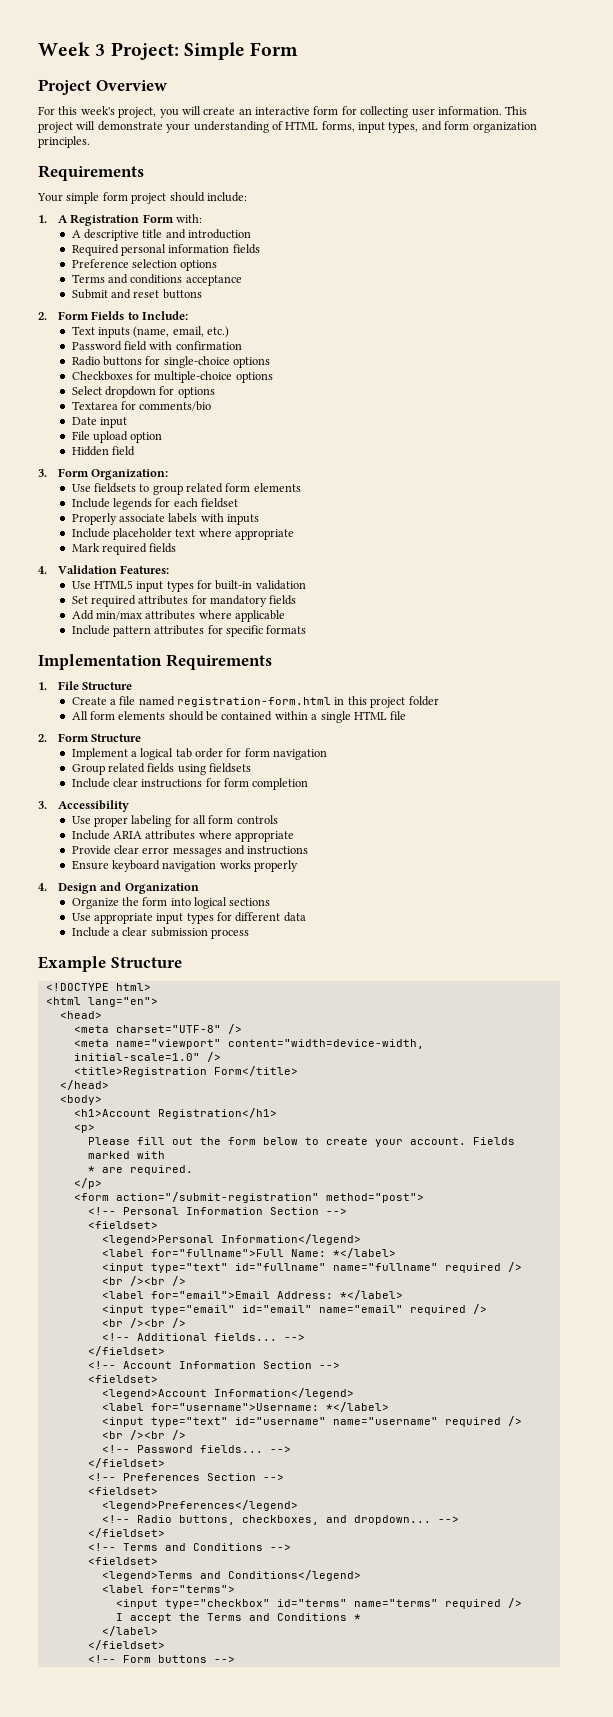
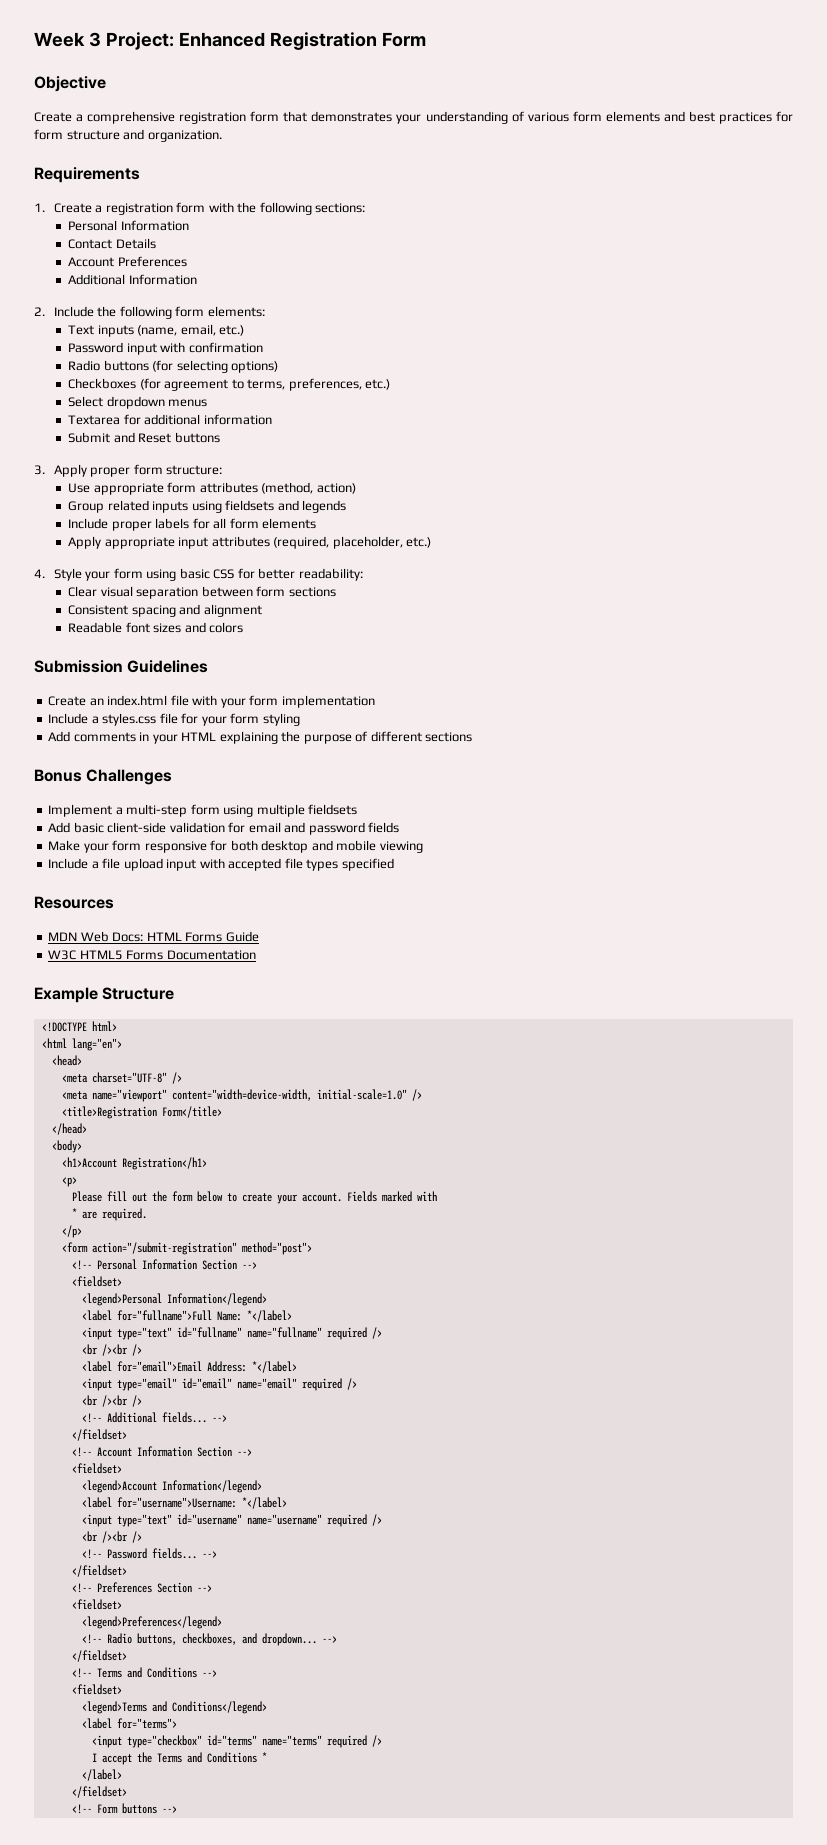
- Week 3 Project: Simple Form
+ Week 3 Project: Enhanced Registration Form
- Project Overview
- For this week's project, you will create an interactive form for collecting user information. This project will demonstrate your understanding of HTML forms, input types, and form organization principles.
+ Objective
+ Create a comprehensive registration form that demonstrates your understanding of various form elements and best practices for form structure and organization.
  Requirements
- Your simple form project should include:
- 1. A Registration Form with:
- A descriptive title and introduction
- Required personal information fields
- Preference selection options
- Terms and conditions acceptance
- Submit and reset buttons
- 2. Form Fields to Include:
+ 1. Create a registration form with the following sections:
+ Personal Information
+ Contact Details
+ Account Preferences
+ Additional Information
+ 2. Include the following form elements:
- Password field with confirmation
+ Password input with confirmation
- Radio buttons for single-choice options
- Checkboxes for multiple-choice options
+ Radio buttons (for selecting options)
+ Checkboxes (for agreement to terms, preferences, etc.)
- Select dropdown for options
+ Select dropdown menus
- Textarea for comments/bio
- Date input
- File upload option
- Hidden field
- 3. Form Organization:
- Use fieldsets to group related form elements
- Include legends for each fieldset
- Properly associate labels with inputs
- Include placeholder text where appropriate
- Mark required fields
- 4. Validation Features:
- Use HTML5 input types for built-in validation
- Set required attributes for mandatory fields
- Add min/max attributes where applicable
- Include pattern attributes for specific formats
- Implementation Requirements
- 1. File Structure
- Create a file named registration-form.html in this project folder
- All form elements should be contained within a single HTML file
- 2. Form Structure
- Implement a logical tab order for form navigation
- Group related fields using fieldsets
- Include clear instructions for form completion
- 3. Accessibility
- Use proper labeling for all form controls
- Include ARIA attributes where appropriate
- Provide clear error messages and instructions
- Ensure keyboard navigation works properly
- 4. Design and Organization
- Organize the form into logical sections
- Use appropriate input types for different data
- Include a clear submission process
+ Textarea for additional information
+ Submit and Reset buttons
+ 3. Apply proper form structure:
+ Use appropriate form attributes (method, action)
+ Group related inputs using fieldsets and legends
+ Include proper labels for all form elements
+ Apply appropriate input attributes (required, placeholder, etc.)
+ 4. Style your form using basic CSS for better readability:
+ Clear visual separation between form sections
+ Consistent spacing and alignment
+ Readable font sizes and colors
+ Submission Guidelines
+ Create an index.html file with your form implementation
+ Include a styles.css file for your form styling
+ Add comments in your HTML explaining the purpose of different sections
+ Bonus Challenges
+ Implement a multi-step form using multiple fieldsets
+ Add basic client-side validation for email and password fields
+ Make your form responsive for both desktop and mobile viewing
+ Include a file upload input with accepted file types specified
+ Resources
+ MDN Web Docs: HTML Forms Guide
+ W3C HTML5 Forms Documentation

